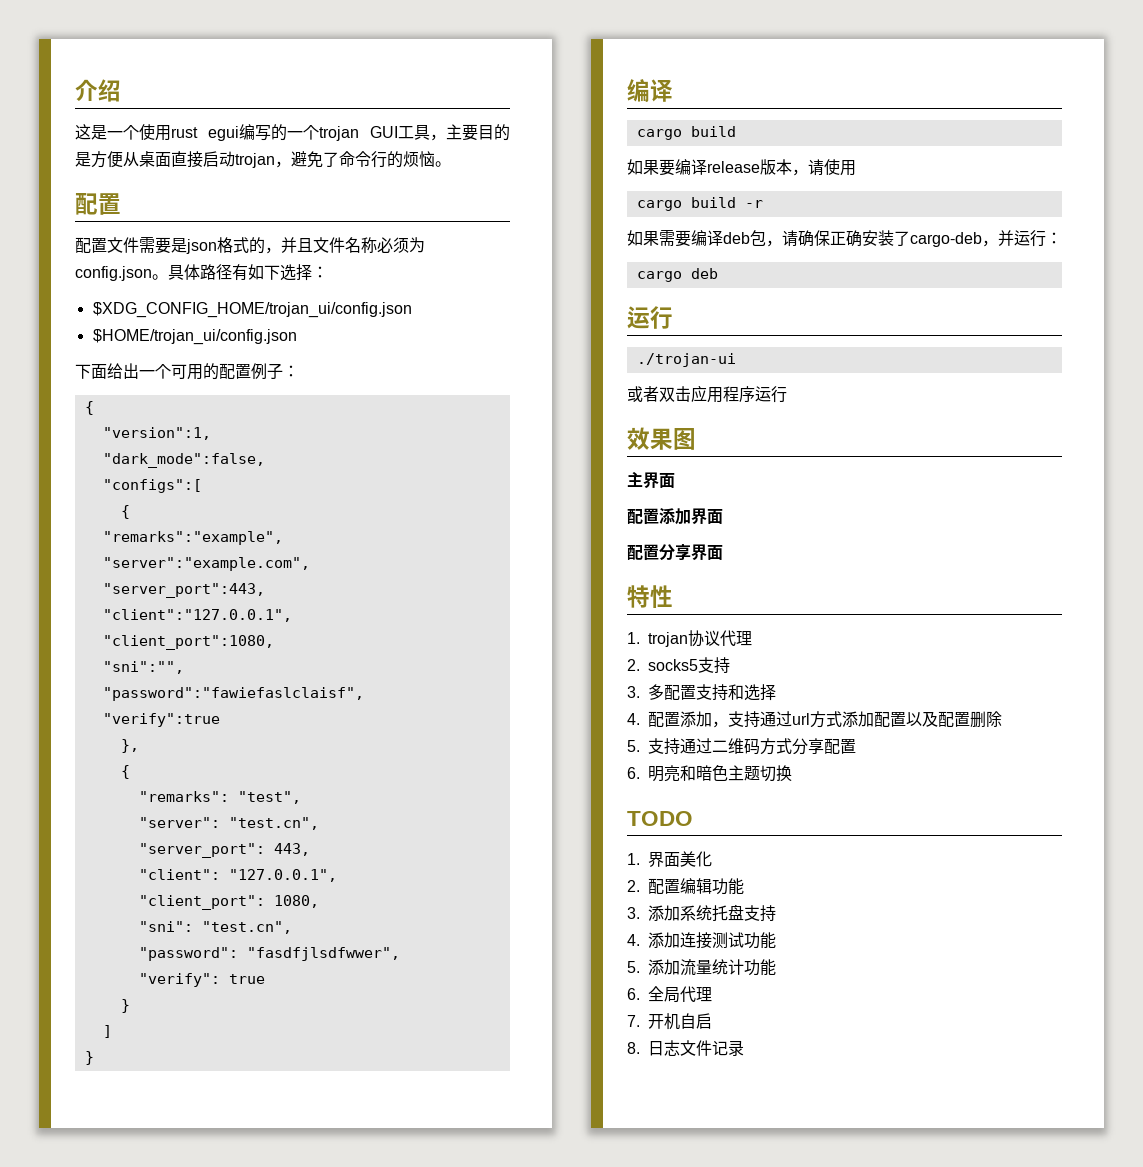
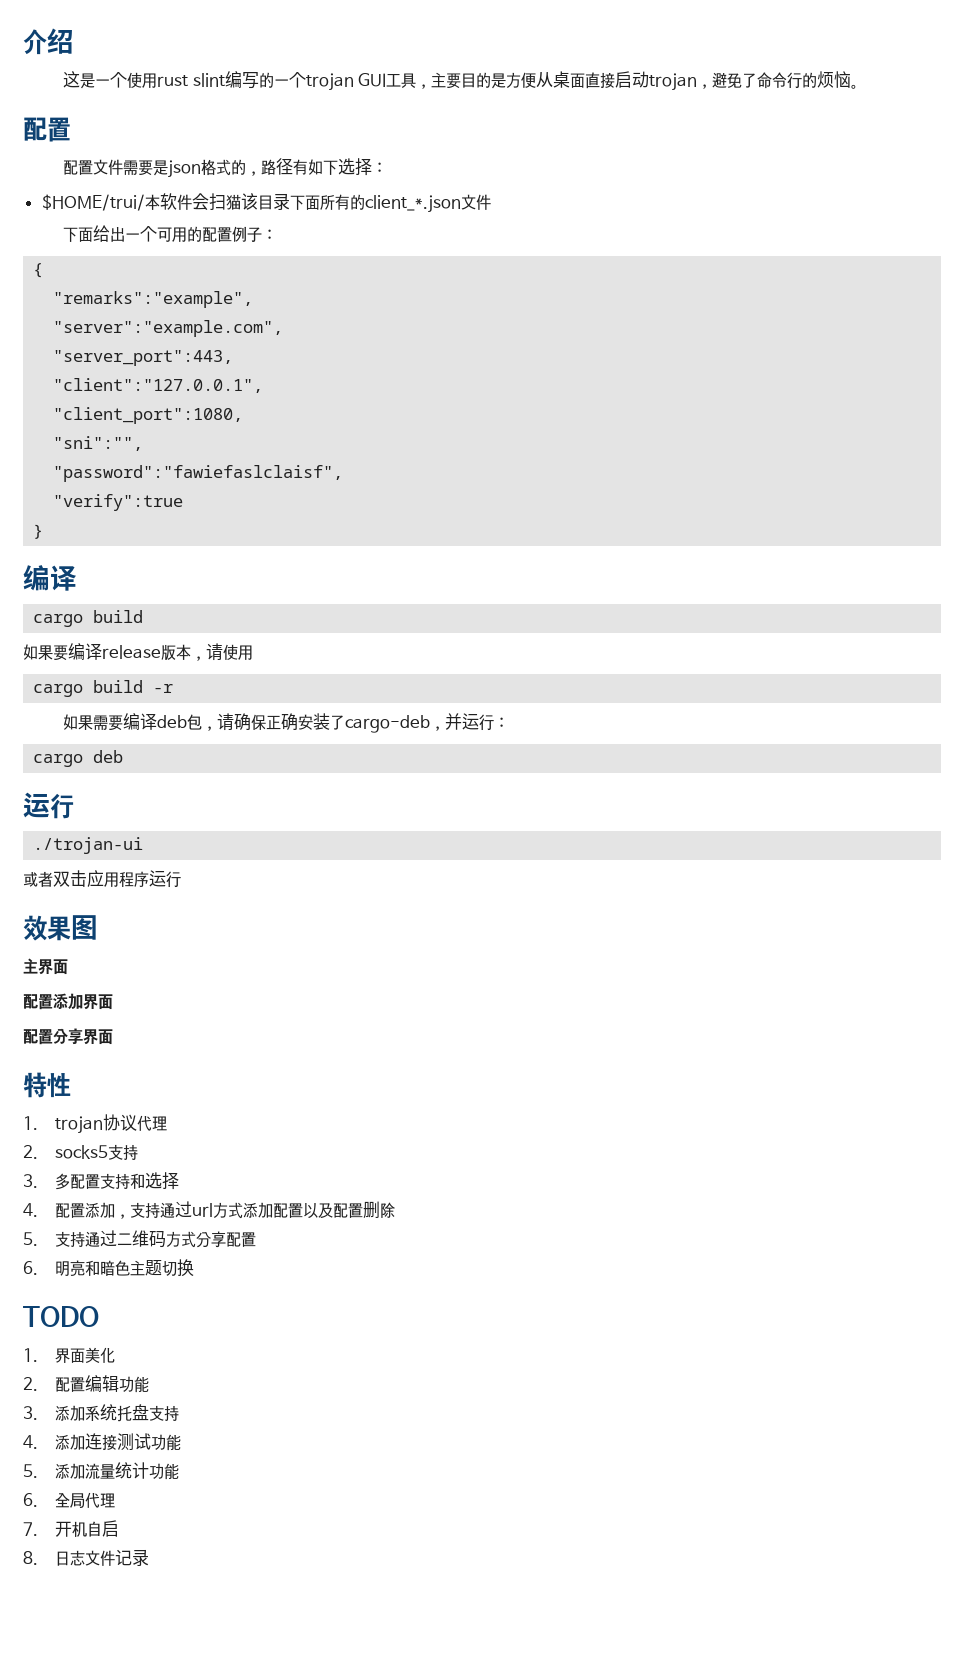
- 这是一个使用rust egui编写的一个trojan GUI工具，主要目的是方便从桌面直接启动trojan，避免了命令行的烦恼。
+ 这是一个使用rust slint编写的一个trojan GUI工具，主要目的是方便从桌面直接启动trojan，避免了命令行的烦恼。
- 配置文件需要是json格式的，并且文件名称必须为config.json。具体路径有如下选择：
- $XDG_CONFIG_HOME/trojan_ui/config.json
- $HOME/trojan_ui/config.json
+ 配置文件需要是json格式的，路径有如下选择：
+ $HOME/trui/本软件会扫猫该目录下面所有的client_*.json文件
- "version":1,
- "dark_mode":false,
- "configs":[
- {
- },
- {
- "remarks": "test",
- "server": "test.cn",
- "server_port": 443,
- "client": "127.0.0.1",
- "client_port": 1080,
- "sni": "test.cn",
- "password": "fasdfjlsdfwwer",
- "verify": true
- }
- ]

